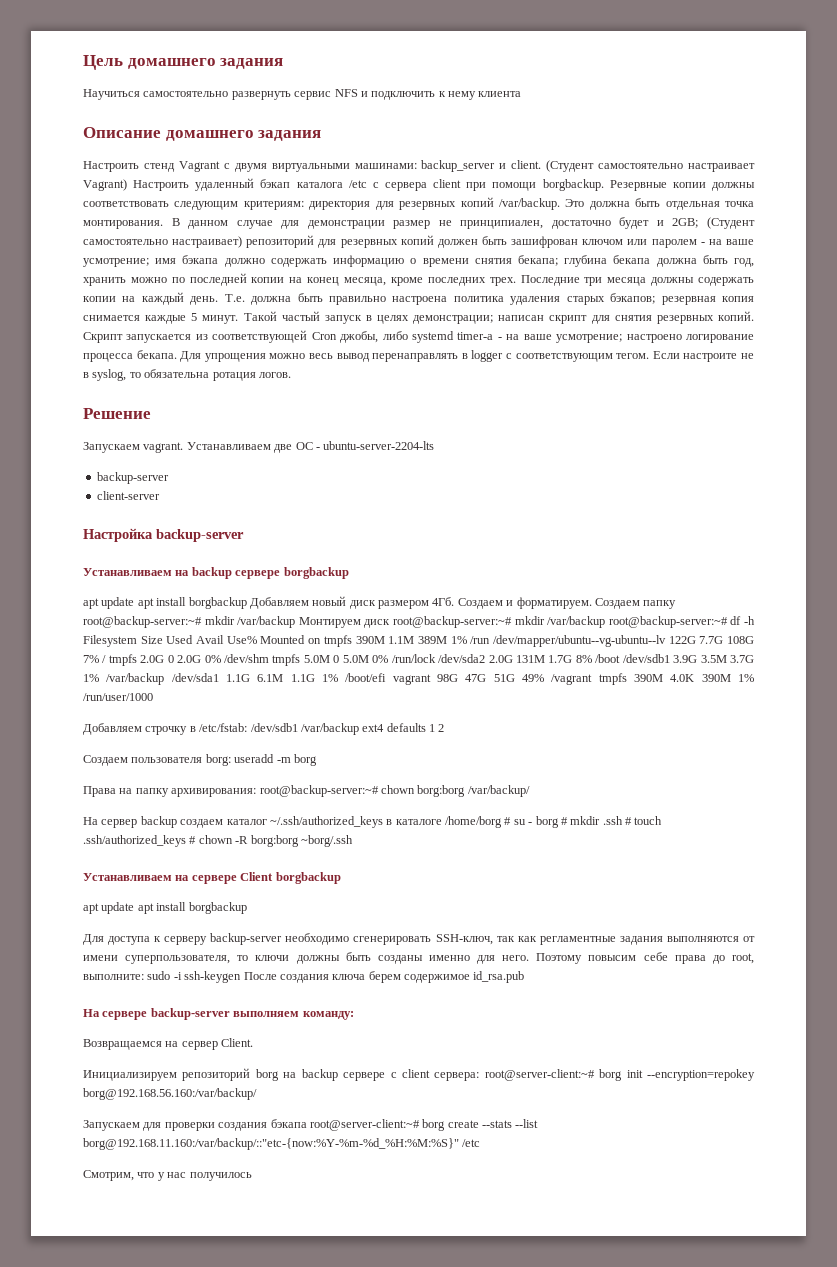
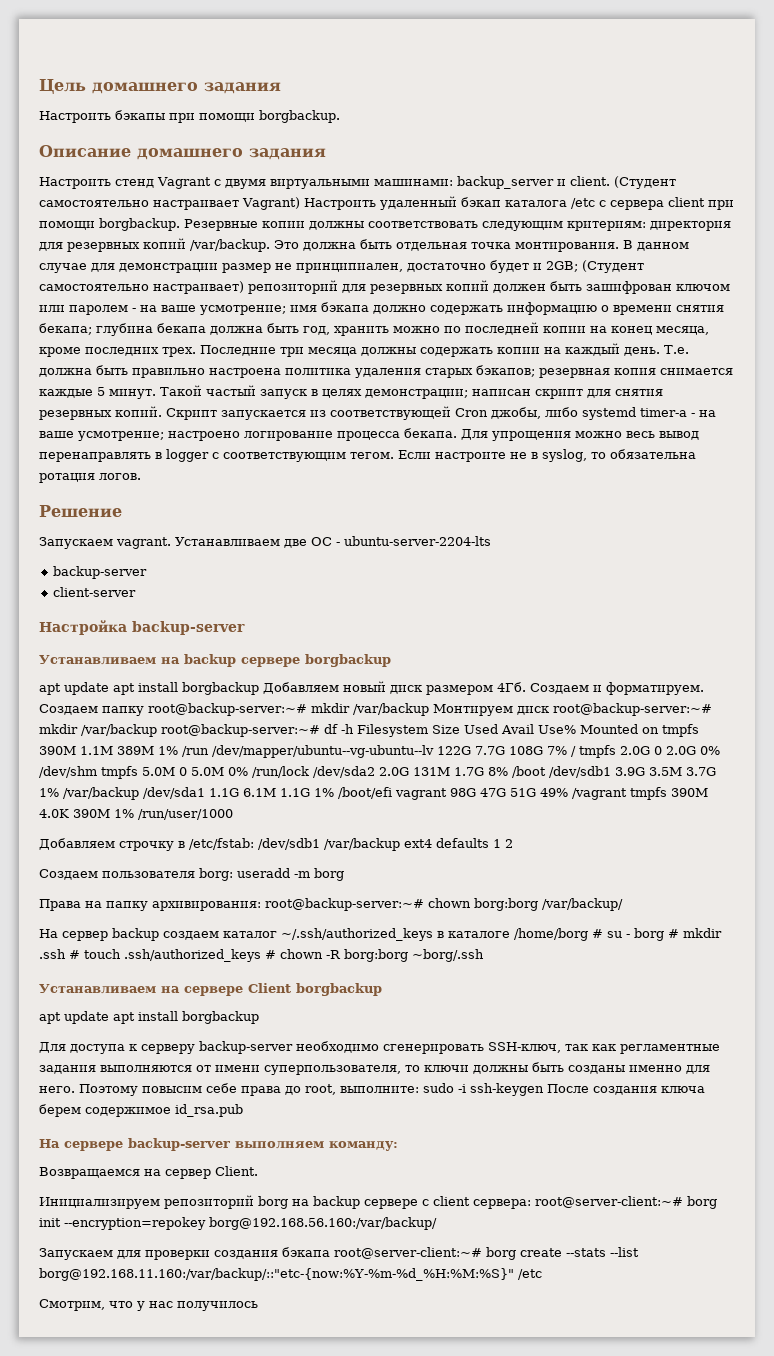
- Научиться самостоятельно развернуть сервис NFS и подключить к нему клиента
+ Настроить бэкапы при помощи borgbackup.

